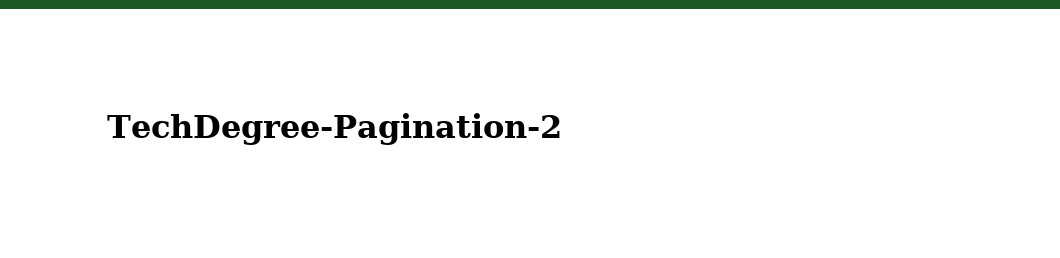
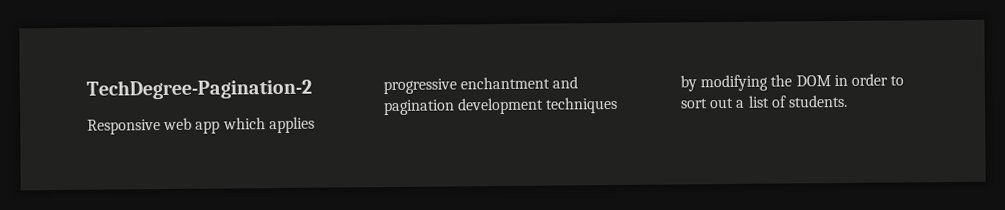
+ Responsive web app which applies progressive enchantment and pagination development techniques by modifying the DOM in order to sort out a list of students.

